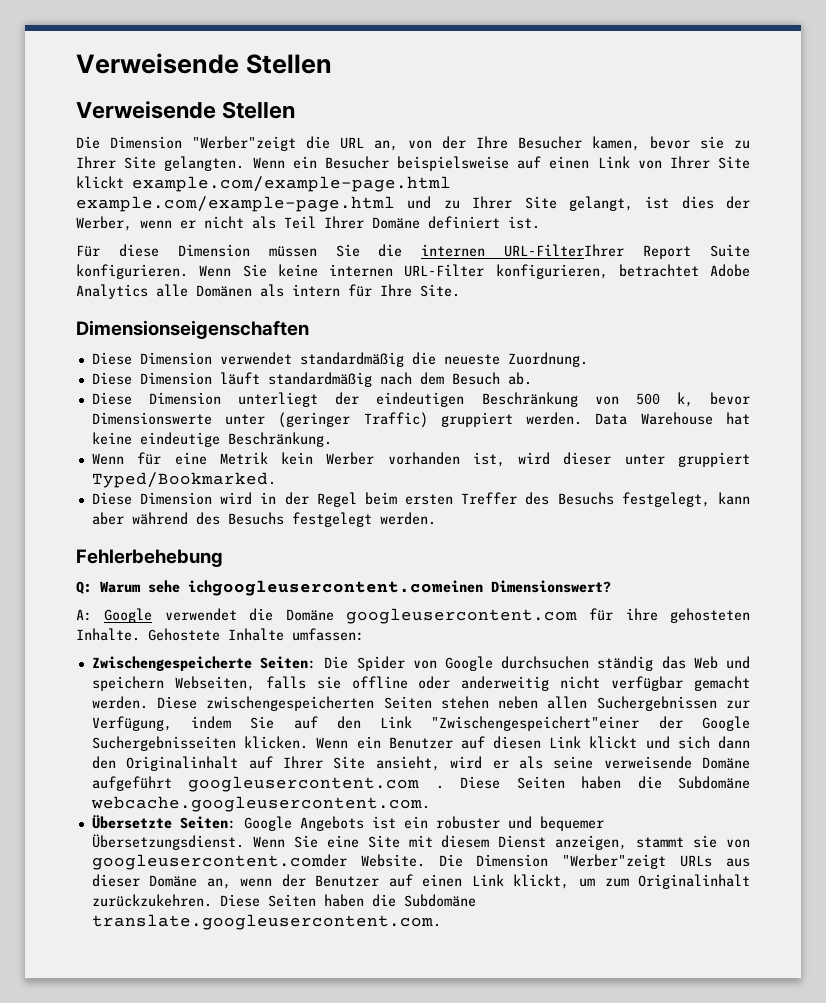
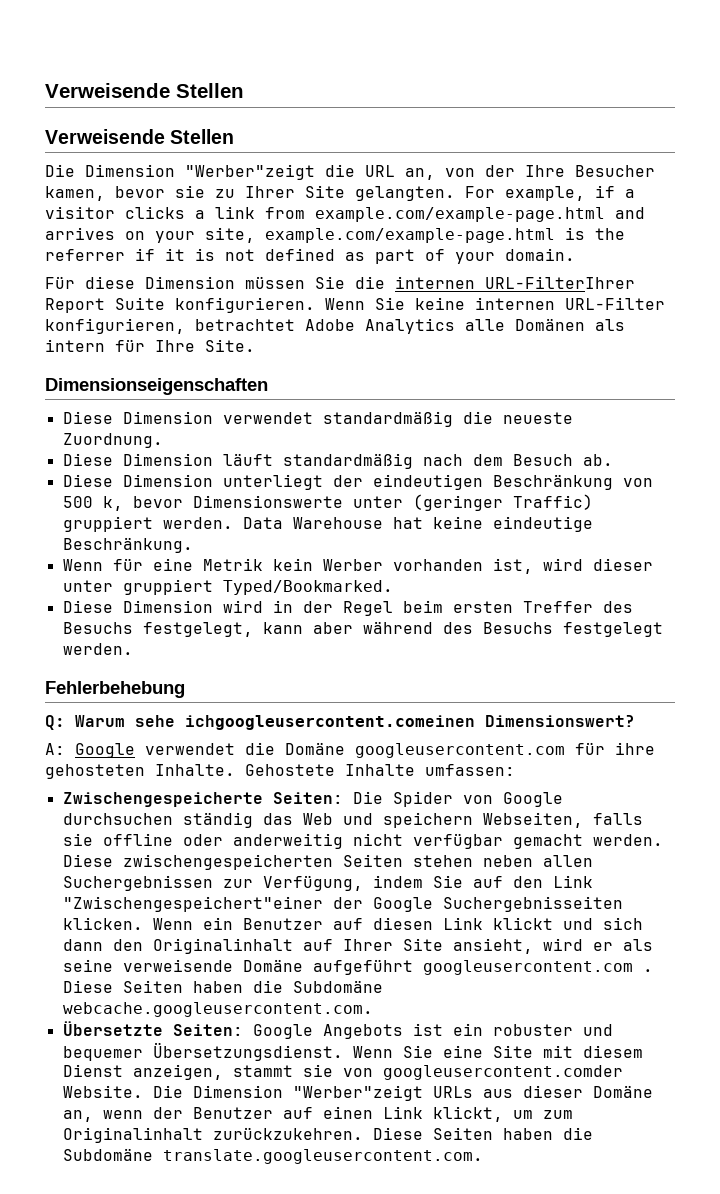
- Wenn ein Besucher beispielsweise auf einen Link von Ihrer Site klickt example.com/example-page.html example.com/example-page.html und zu Ihrer Site gelangt, ist dies der Werber, wenn er nicht als Teil Ihrer Domäne definiert ist.
+ For example, if a visitor clicks a link from example.com/example-page.html and arrives on your site, example.com/example-page.html is the referrer if it is not defined as part of your domain.

